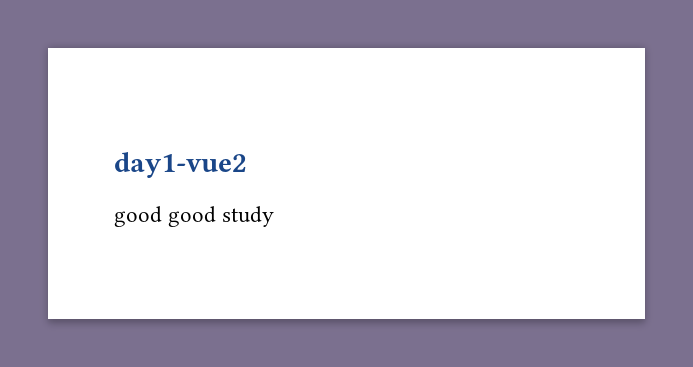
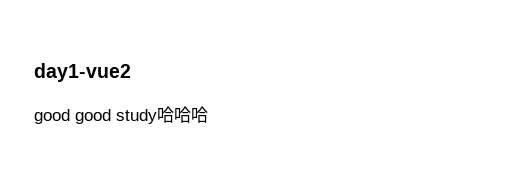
- good good study
+ good good study哈哈哈

